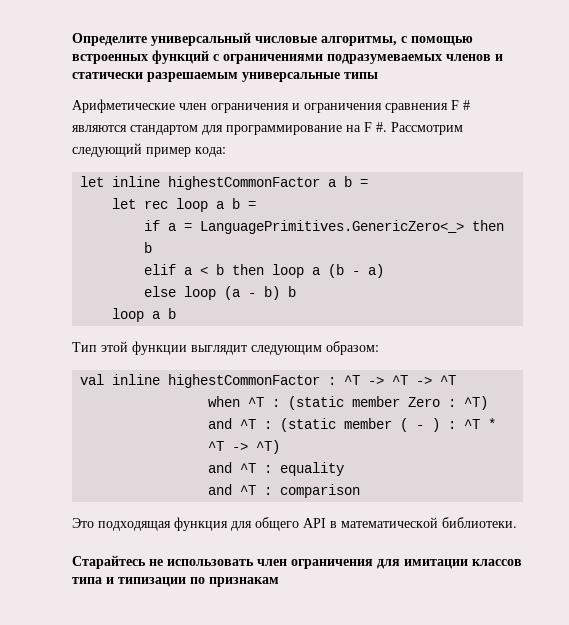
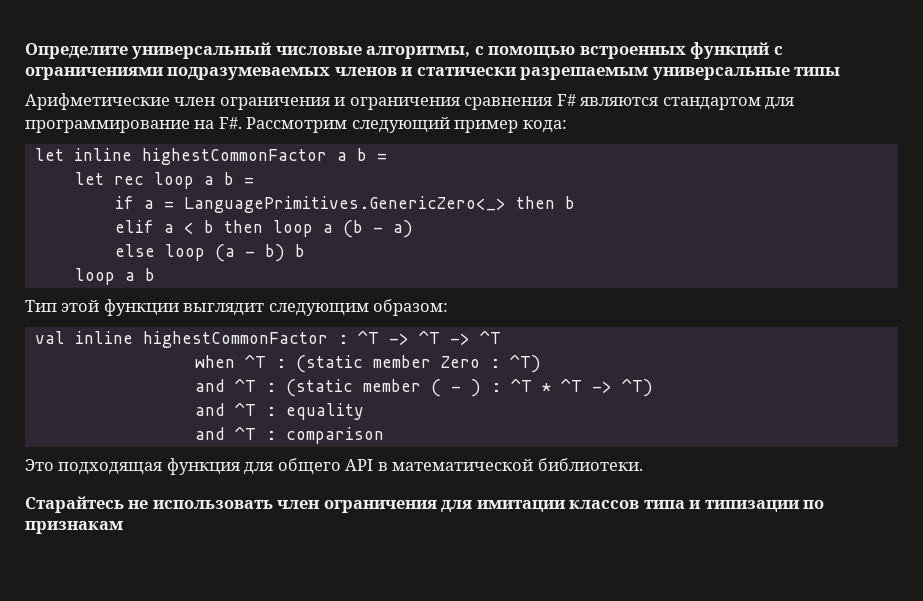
- Арифметические член ограничения и ограничения сравнения F # являются стандартом для программирование на F #. Рассмотрим следующий пример кода:
+ Арифметические член ограничения и ограничения сравнения F# являются стандартом для программирование на F#. Рассмотрим следующий пример кода:

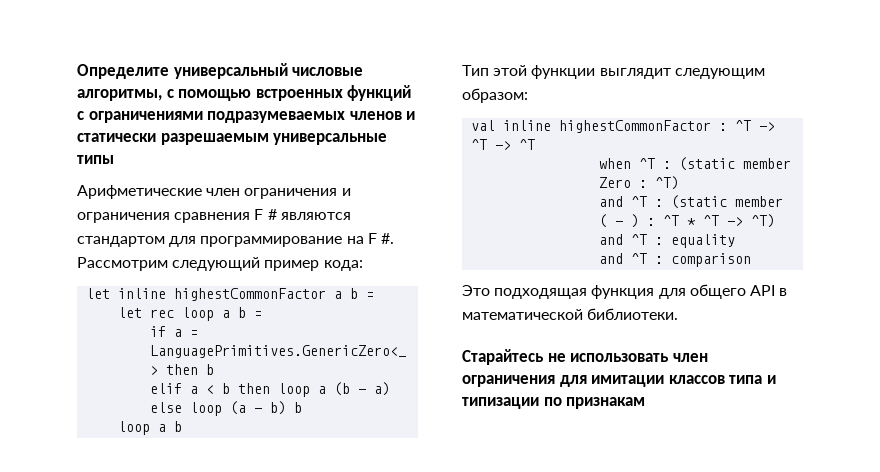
- Арифметические член ограничения и ограничения сравнения F# являются стандартом для программирование на F#. Рассмотрим следующий пример кода:
+ Арифметические член ограничения и ограничения сравнения F # являются стандартом для программирование на F #. Рассмотрим следующий пример кода:

